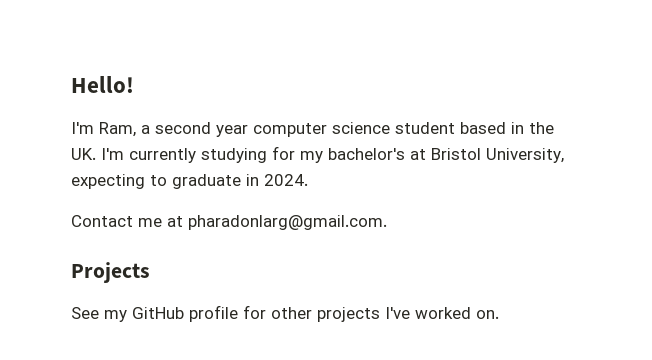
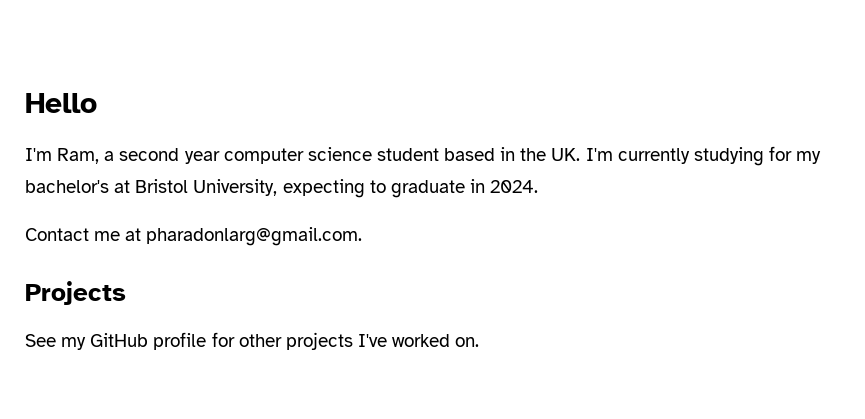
- Hello!
+ Hello

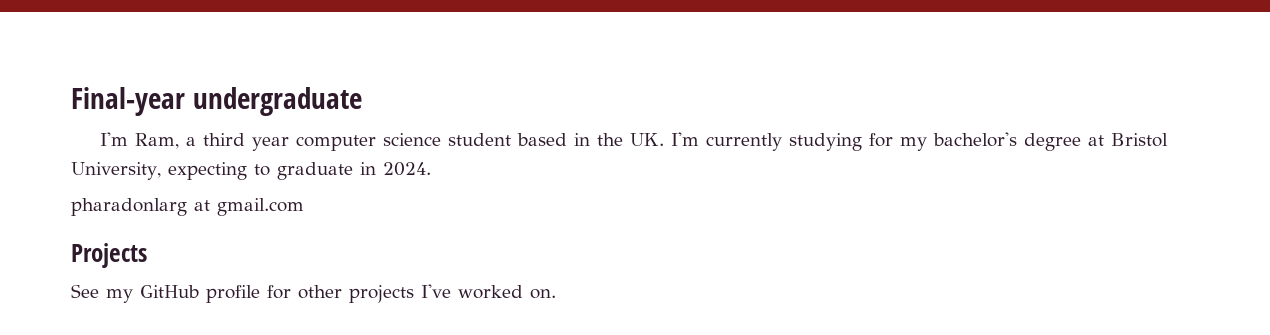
- Hello
+ Final-year undergraduate
- I'm Ram, a second year computer science student based in the UK. I'm currently studying for my bachelor's at Bristol University, expecting to graduate in 2024.
+ I'm Ram, a third year computer science student based in the UK. I'm currently studying for my bachelor's degree at Bristol University, expecting to graduate in 2024.
- Contact me at pharadonlarg@gmail.com.
+ pharadonlarg at gmail.com

